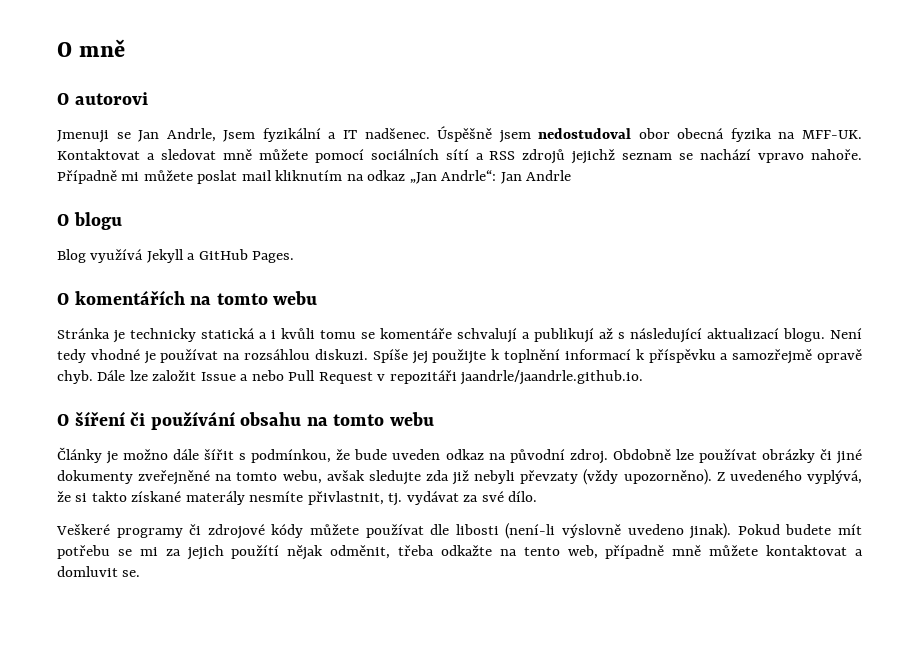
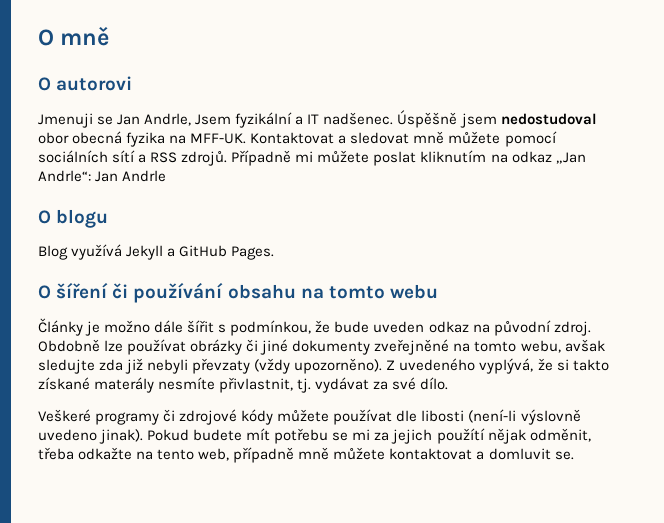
- Kontaktovat a sledovat mně můžete pomocí sociálních sítí a RSS zdrojů jejichž seznam se nachází vpravo nahoře.
+ Kontaktovat a sledovat mně můžete pomocí sociálních sítí a RSS zdrojů.
- Případně mi můžete poslat mail kliknutím na odkaz „Jan Andrle“: Jan Andrle
+ Případně mi můžete poslat kliknutím na odkaz „Jan Andrle“: Jan Andrle
- O komentářích na tomto webu
- Stránka je technicky statická a i kvůli tomu se komentáře schvalují a publikují až s následující aktualizací blogu. Není tedy vhodné je používat na rozsáhlou diskuzi. Spíše jej použijte k toplnění informací k příspěvku a samozřejmě opravě chyb. Dále lze založit Issue a nebo Pull Request v repozitáři jaandrle/jaandrle.github.io.

